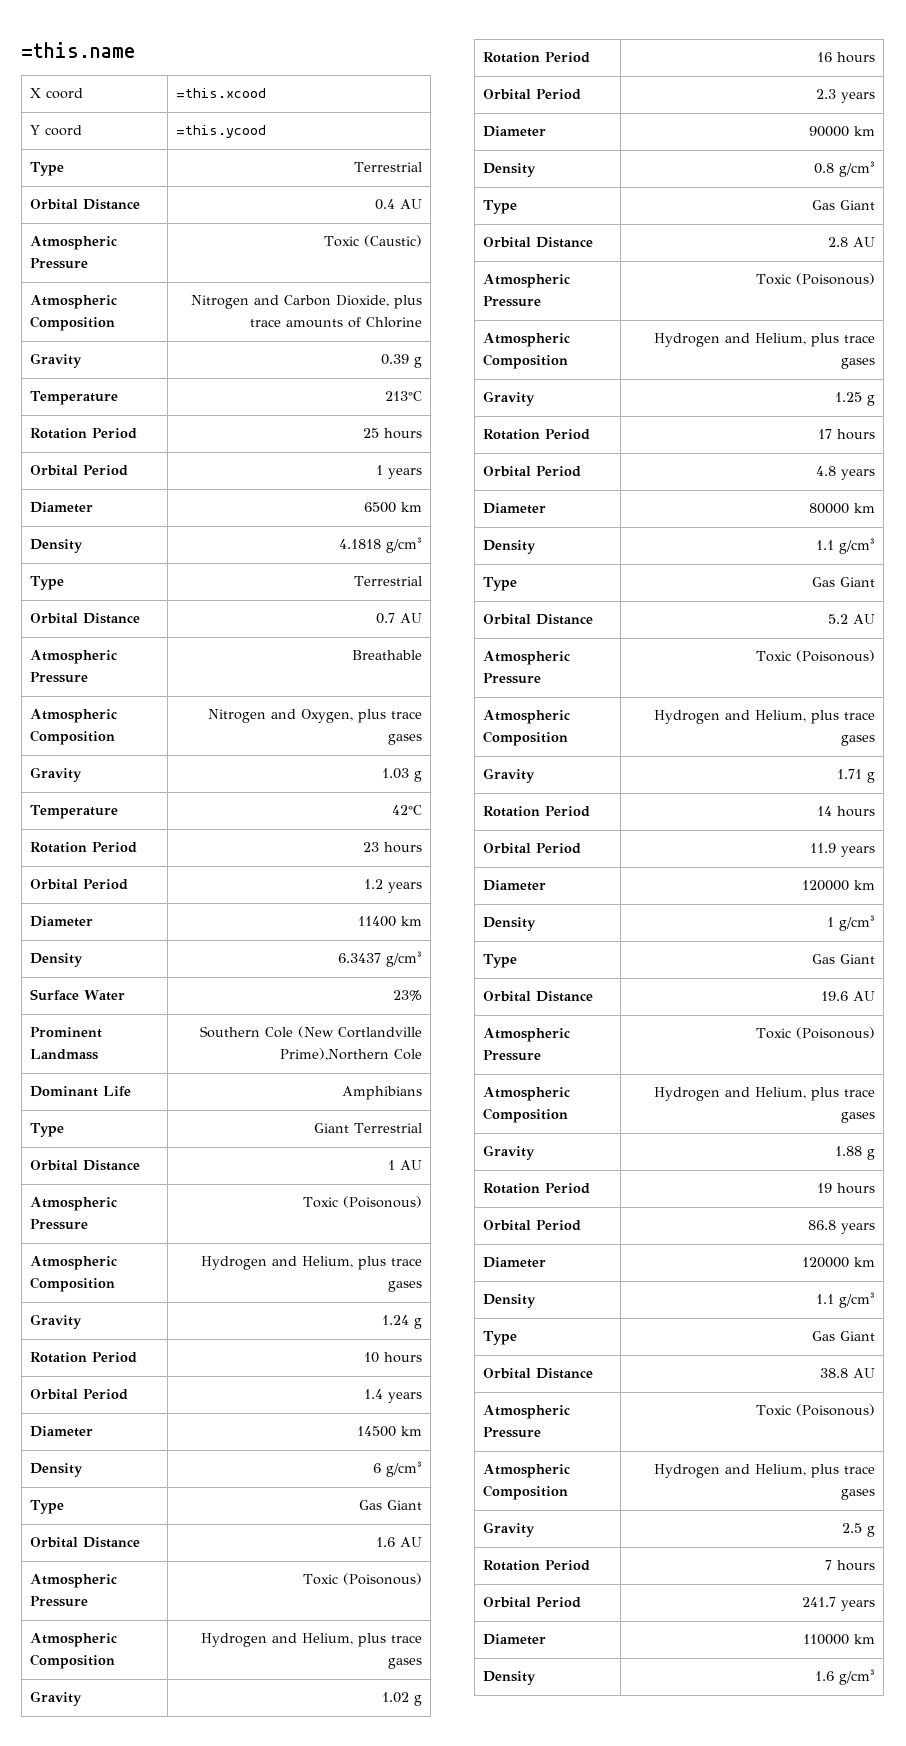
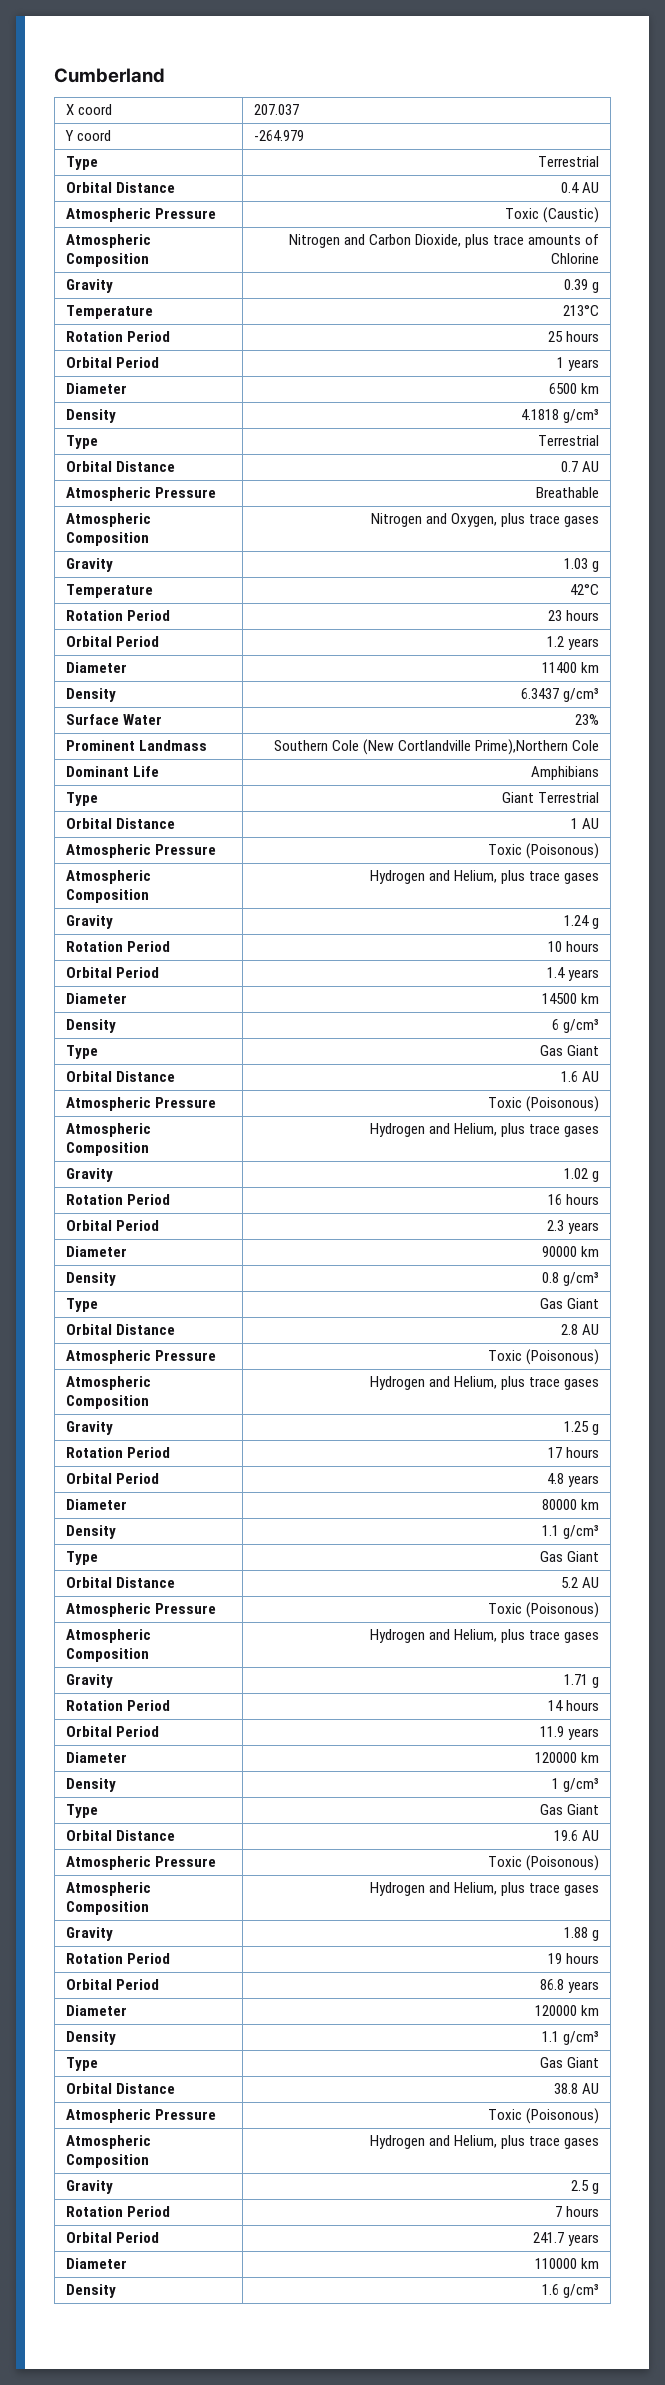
- =this.name
+ Cumberland
- X coord | =this.xcood
+ X coord | 207.037
- Y coord | =this.ycood
+ Y coord | -264.979

